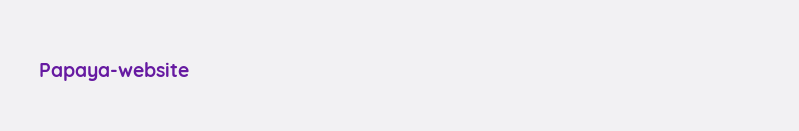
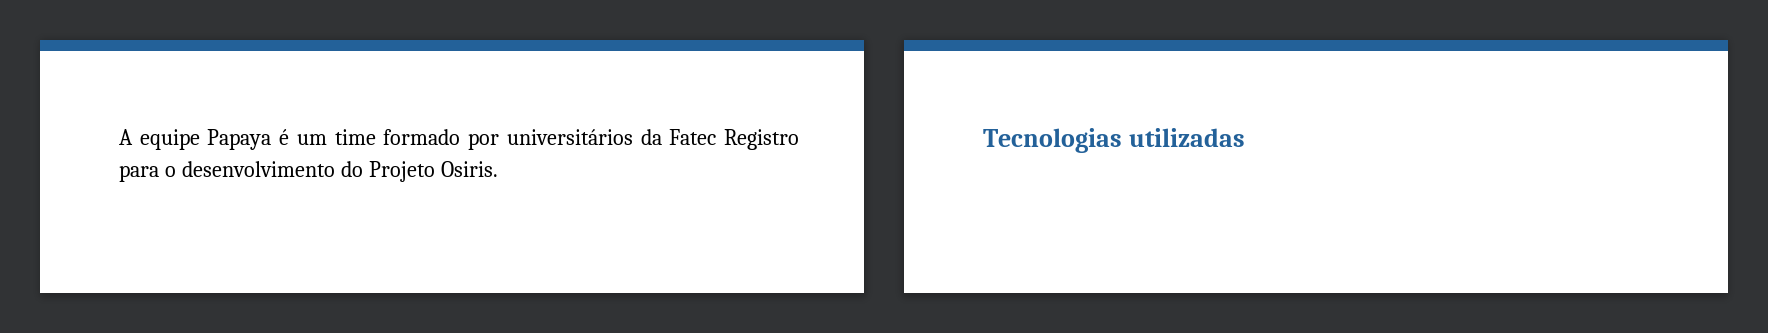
- Papaya-website
+ A equipe Papaya é um time formado por universitários da Fatec Registro para o desenvolvimento do Projeto Osiris.
+ Tecnologias utilizadas

